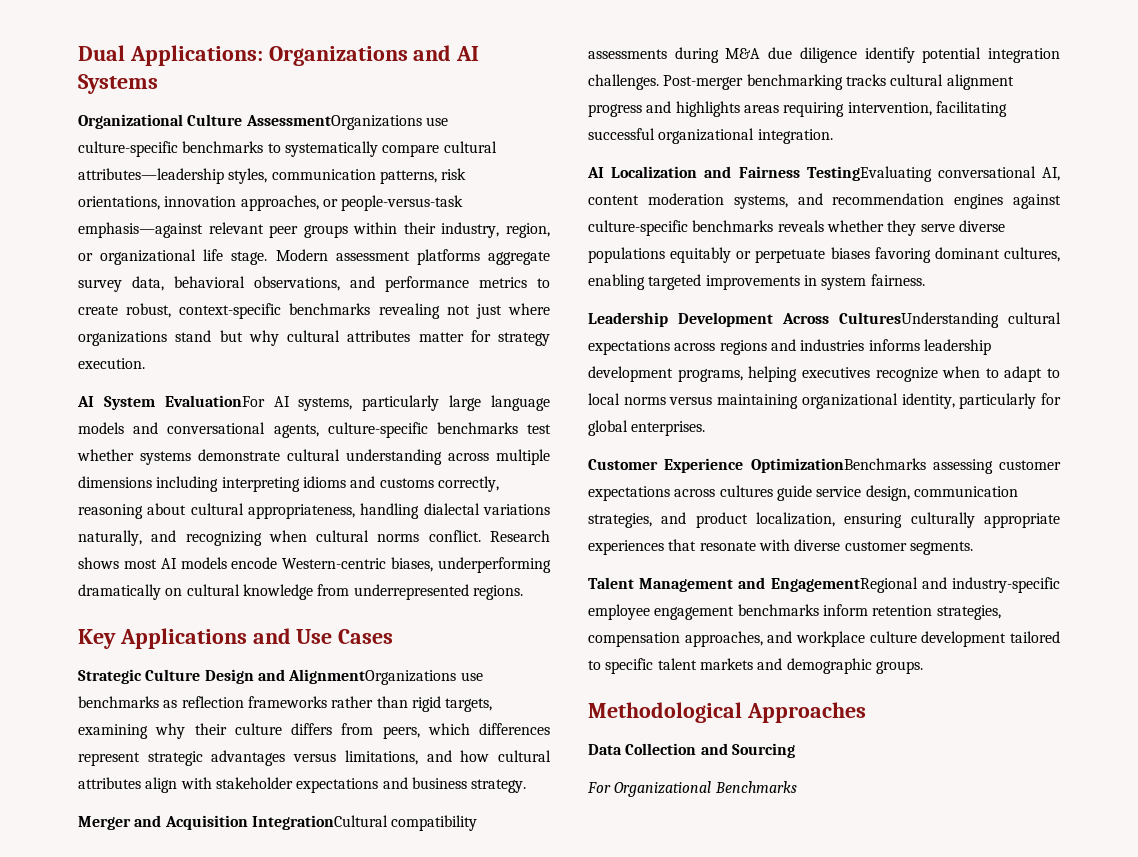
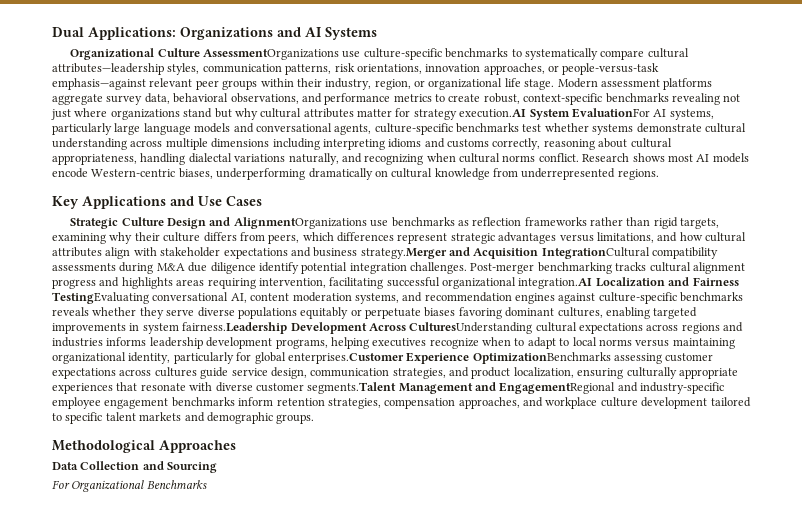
- Modern assessment platforms aggregate survey data, behavioral observations, and performance metrics to create robust, context-specific benchmarks revealing not just where organizations stand but why cultural attributes matter for strategy execution.
- AI System EvaluationFor AI systems, particularly large language models and conversational agents, culture-specific benchmarks test whether systems demonstrate cultural understanding across multiple dimensions including interpreting idioms and customs correctly, reasoning about cultural appropriateness, handling dialectal variations naturally, and recognizing when cultural norms conflict.
+ Modern assessment platforms aggregate survey data, behavioral observations, and performance metrics to create robust, context-specific benchmarks revealing not just where organizations stand but why cultural attributes matter for strategy execution.AI System EvaluationFor AI systems, particularly large language models and conversational agents, culture-specific benchmarks test whether systems demonstrate cultural understanding across multiple dimensions including interpreting idioms and customs correctly, reasoning about cultural appropriateness, handling dialectal variations naturally, and recognizing when cultural norms conflict.
- Strategic Culture Design and AlignmentOrganizations use benchmarks as reflection frameworks rather than rigid targets, examining why their culture differs from peers, which differences represent strategic advantages versus limitations, and how cultural attributes align with stakeholder expectations and business strategy.
- Merger and Acquisition IntegrationCultural compatibility assessments during M&A due diligence identify potential integration challenges.
+ Strategic Culture Design and AlignmentOrganizations use benchmarks as reflection frameworks rather than rigid targets, examining why their culture differs from peers, which differences represent strategic advantages versus limitations, and how cultural attributes align with stakeholder expectations and business strategy.Merger and Acquisition IntegrationCultural compatibility assessments during M&A due diligence identify potential integration challenges.
- Post-merger benchmarking tracks cultural alignment progress and highlights areas requiring intervention, facilitating successful organizational integration.
- AI Localization and Fairness TestingEvaluating conversational AI, content moderation systems, and recommendation engines against culture-specific benchmarks reveals whether they serve diverse populations equitably or perpetuate biases favoring dominant cultures, enabling targeted improvements in system fairness.
- Leadership Development Across CulturesUnderstanding cultural expectations across regions and industries informs leadership development programs, helping executives recognize when to adapt to local norms versus maintaining organizational identity, particularly for global enterprises.
- Customer Experience OptimizationBenchmarks assessing customer expectations across cultures guide service design, communication strategies, and product localization, ensuring culturally appropriate experiences that resonate with diverse customer segments.
- Talent Management and EngagementRegional and industry-specific employee engagement benchmarks inform retention strategies, compensation approaches, and workplace culture development tailored to specific talent markets and demographic groups.
+ Post-merger benchmarking tracks cultural alignment progress and highlights areas requiring intervention, facilitating successful organizational integration.AI Localization and Fairness TestingEvaluating conversational AI, content moderation systems, and recommendation engines against culture-specific benchmarks reveals whether they serve diverse populations equitably or perpetuate biases favoring dominant cultures, enabling targeted improvements in system fairness.Leadership Development Across CulturesUnderstanding cultural expectations across regions and industries informs leadership development programs, helping executives recognize when to adapt to local norms versus maintaining organizational identity, particularly for global enterprises.Customer Experience OptimizationBenchmarks assessing customer expectations across cultures guide service design, communication strategies, and product localization, ensuring culturally appropriate experiences that resonate with diverse customer segments.Talent Management and EngagementRegional and industry-specific employee engagement benchmarks inform retention strategies, compensation approaches, and workplace culture development tailored to specific talent markets and demographic groups.

